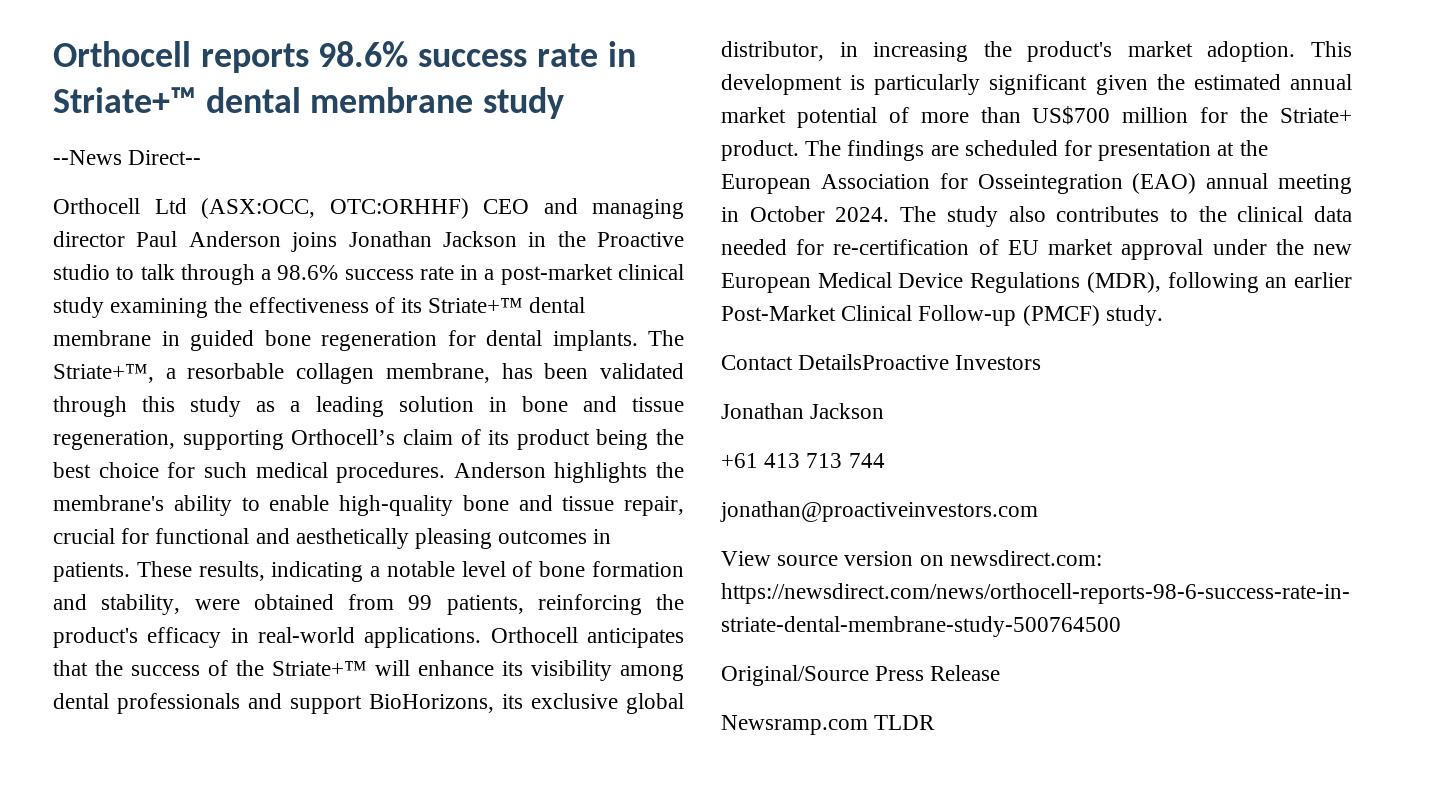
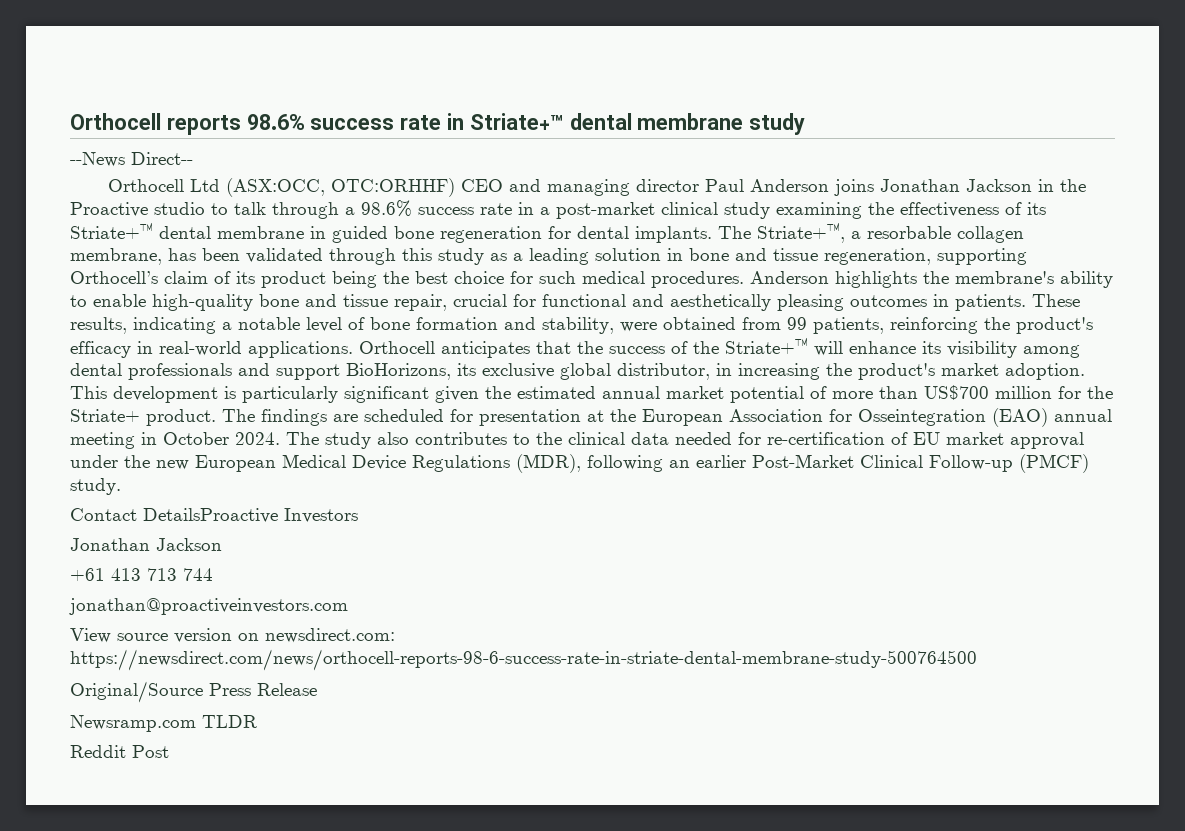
+ Reddit Post

